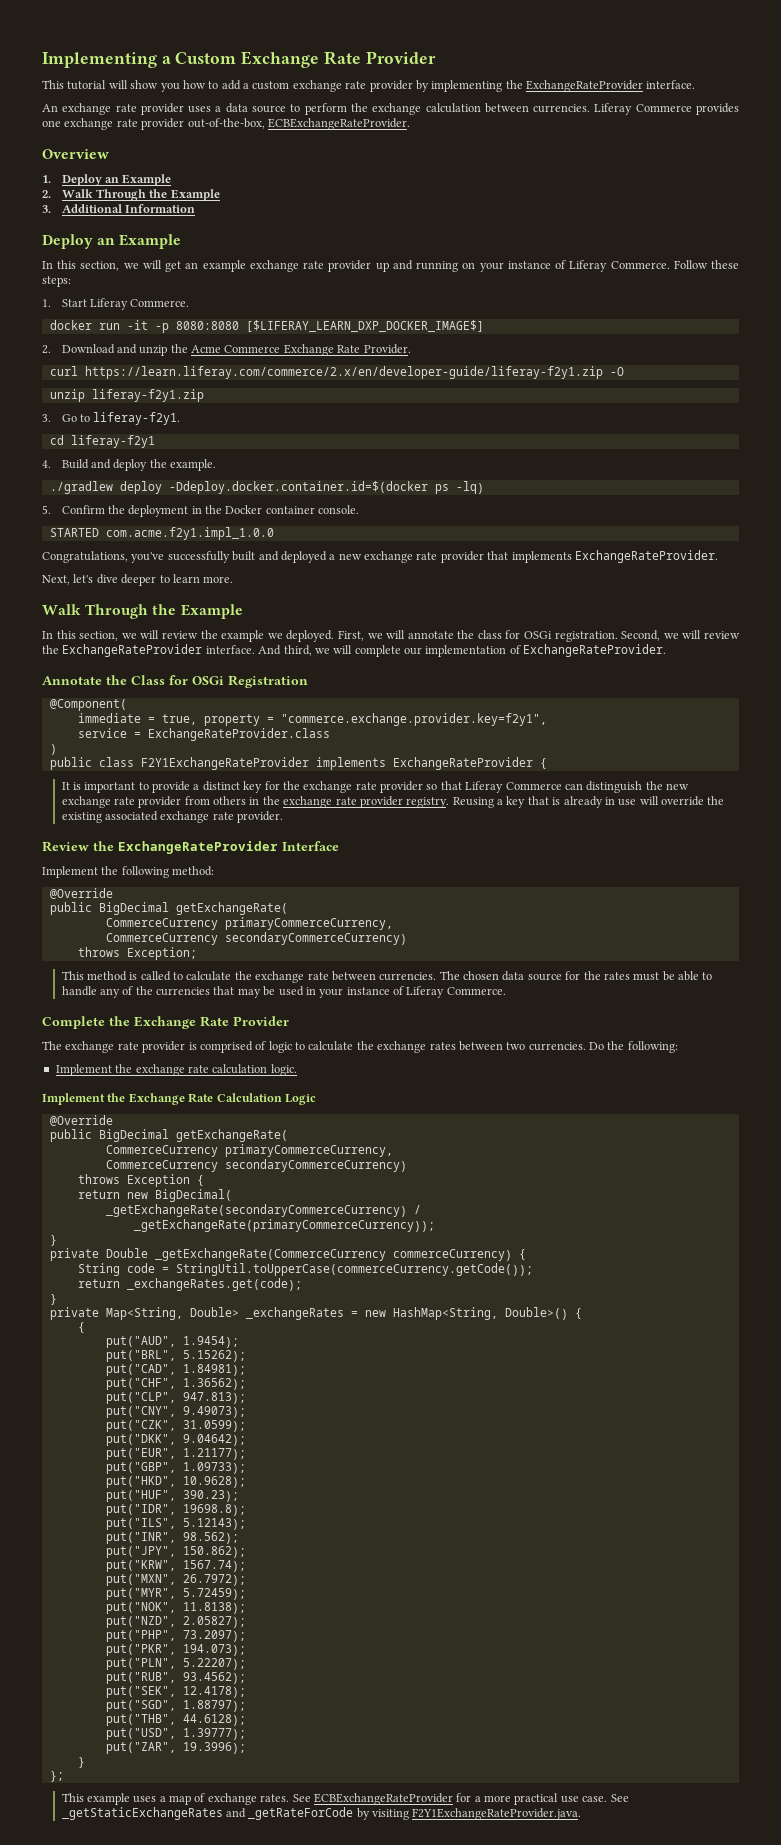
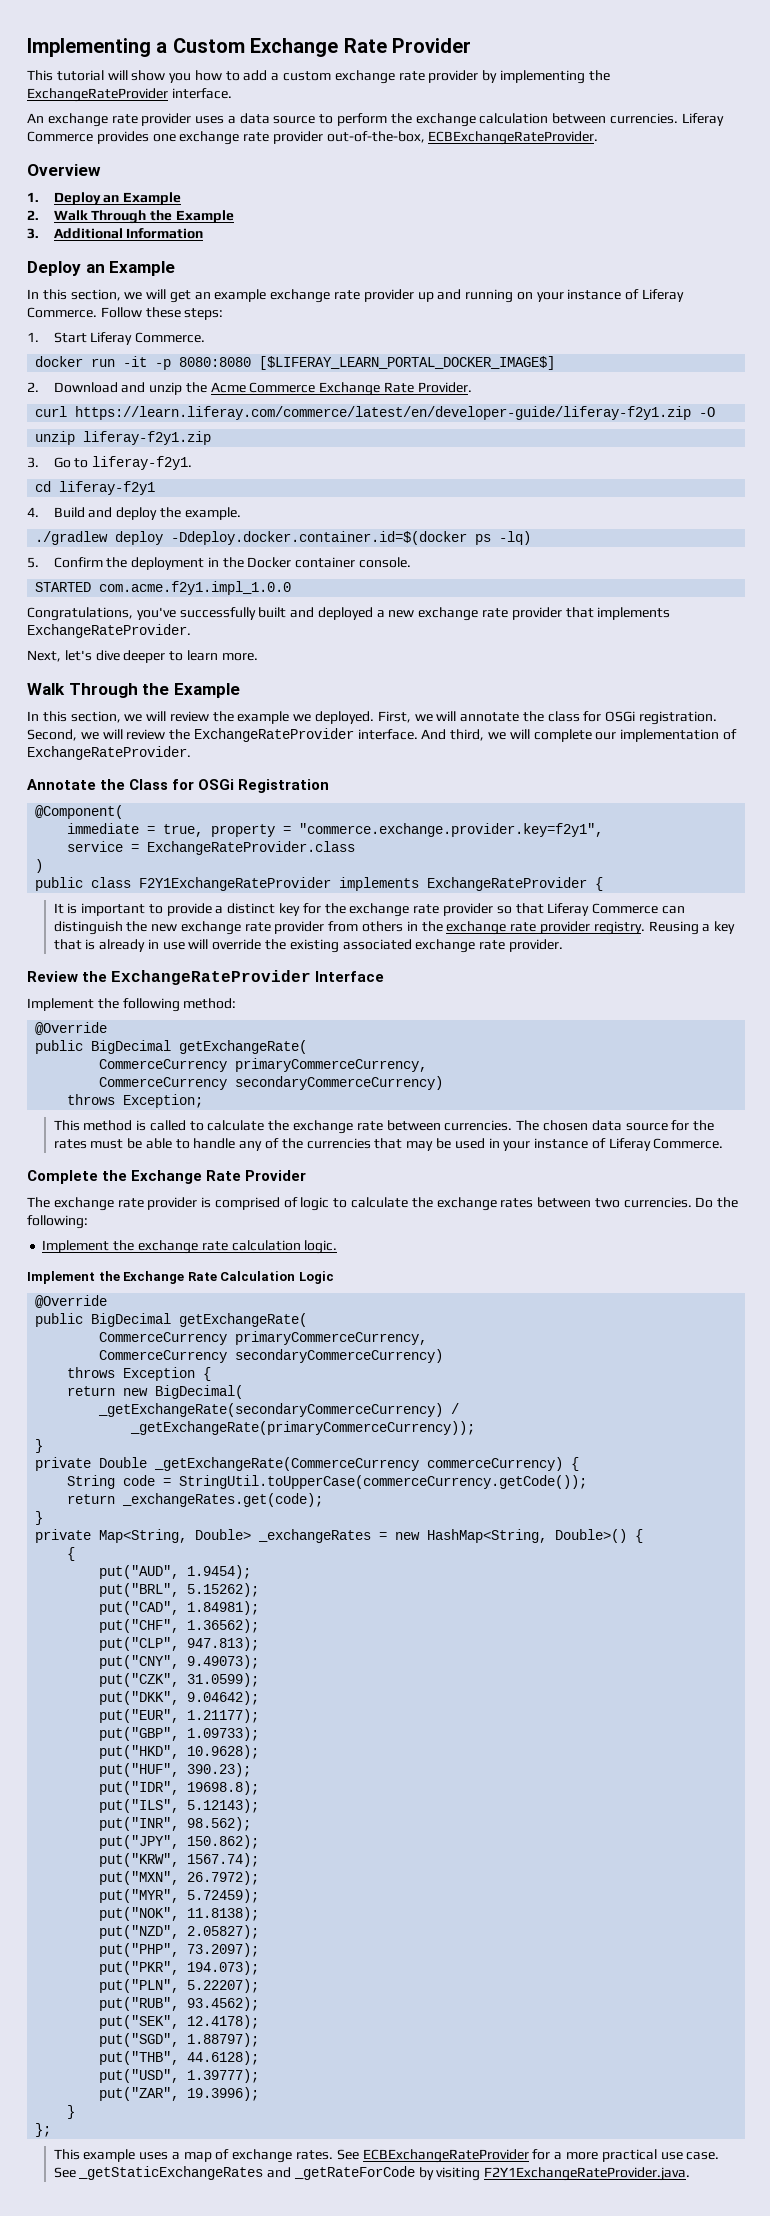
- docker run -it -p 8080:8080 [$LIFERAY_LEARN_DXP_DOCKER_IMAGE$]
+ docker run -it -p 8080:8080 [$LIFERAY_LEARN_PORTAL_DOCKER_IMAGE$]
- curl https://learn.liferay.com/commerce/2.x/en/developer-guide/liferay-f2y1.zip -O
+ curl https://learn.liferay.com/commerce/latest/en/developer-guide/liferay-f2y1.zip -O

